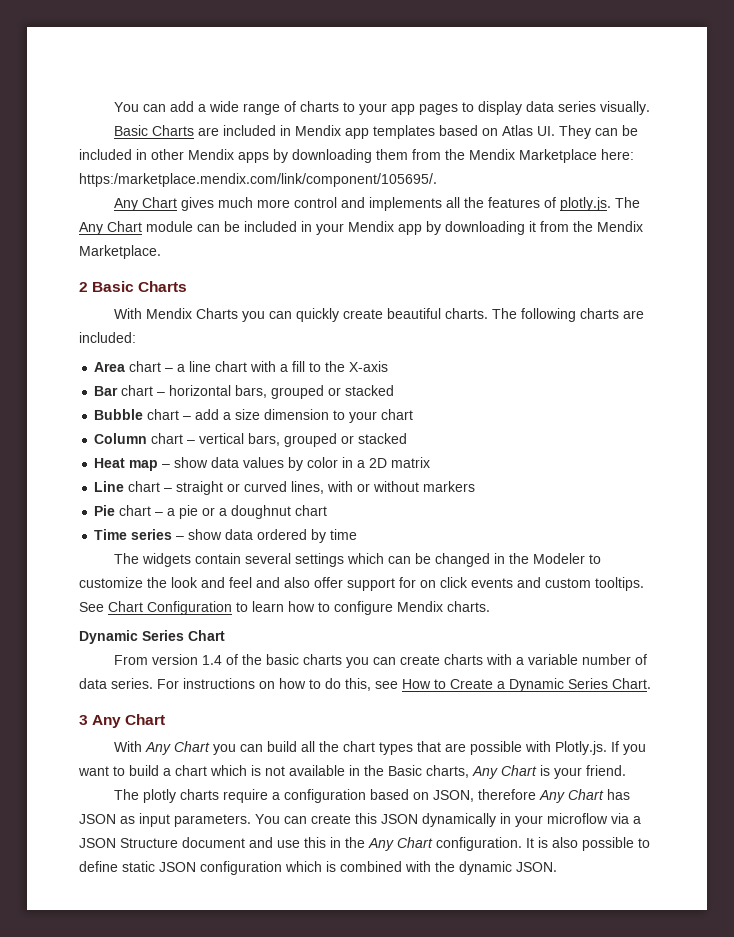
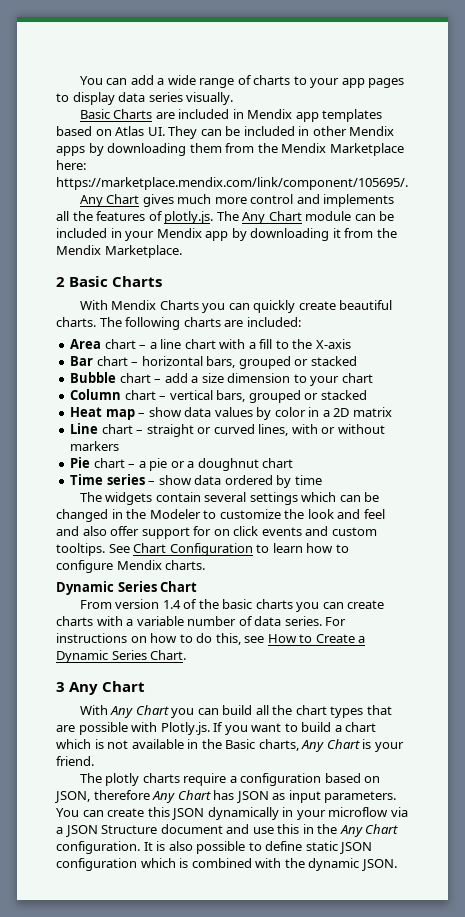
- Basic Charts are included in Mendix app templates based on Atlas UI. They can be included in other Mendix apps by downloading them from the Mendix Marketplace here: https:/marketplace.mendix.com/link/component/105695/.
+ Basic Charts are included in Mendix app templates based on Atlas UI. They can be included in other Mendix apps by downloading them from the Mendix Marketplace here: https://marketplace.mendix.com/link/component/105695/.

